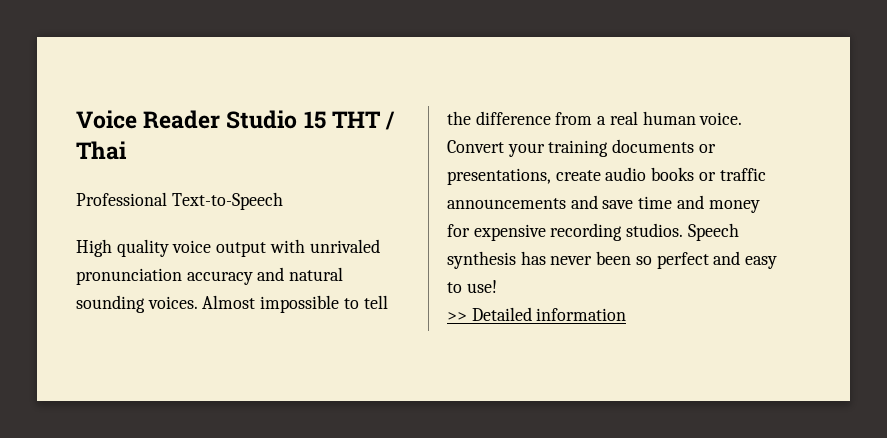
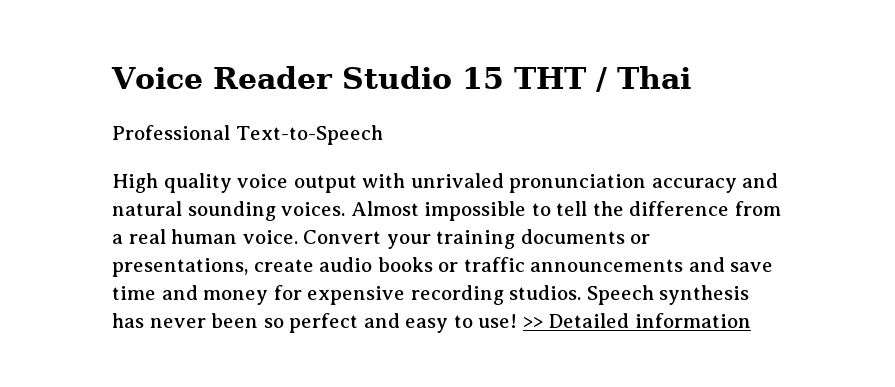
- Speech synthesis has never been so perfect and easy to use!
- >> Detailed information
+ Speech synthesis has never been so perfect and easy to use! >> Detailed information

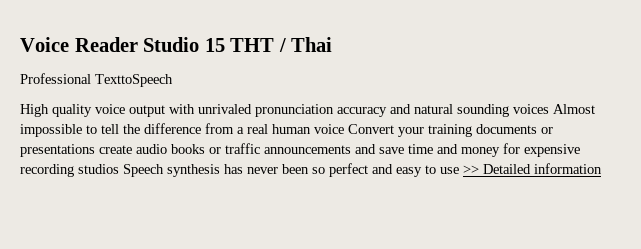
- Professional Text-to-Speech
+ Professional TexttoSpeech
- High quality voice output with unrivaled pronunciation accuracy and natural sounding voices. Almost impossible to tell the difference from a real human voice. Convert your training documents or presentations, create audio books or traffic announcements and save time and money for expensive recording studios. Speech synthesis has never been so perfect and easy to use! >> Detailed information
+ High quality voice output with unrivaled pronunciation accuracy and natural sounding voices Almost impossible to tell the difference from a real human voice Convert your training documents or presentations create audio books or traffic announcements and save time and money for expensive recording studios Speech synthesis has never been so perfect and easy to use >> Detailed information

